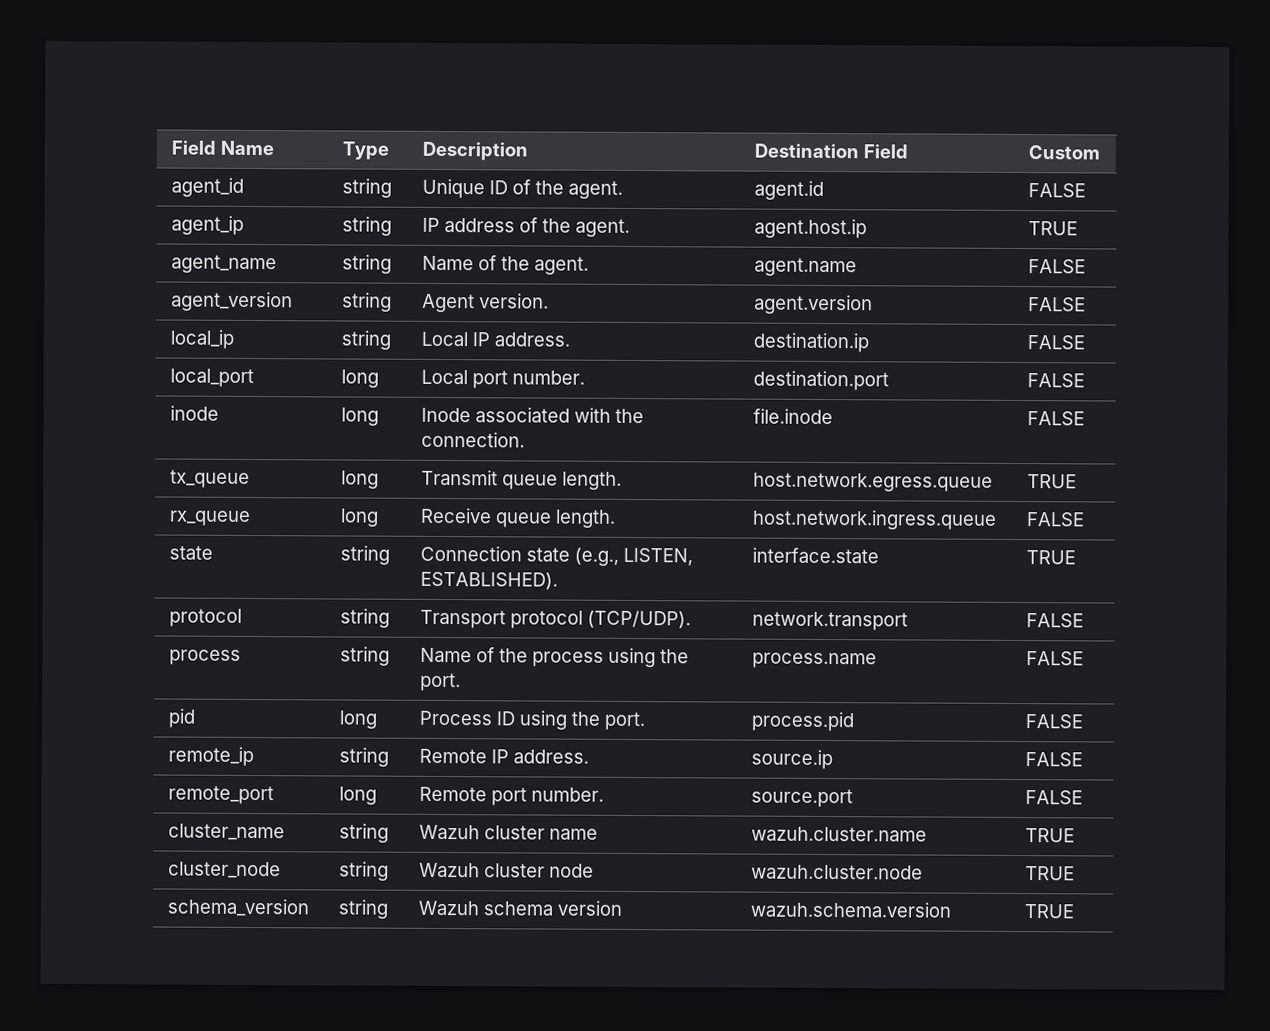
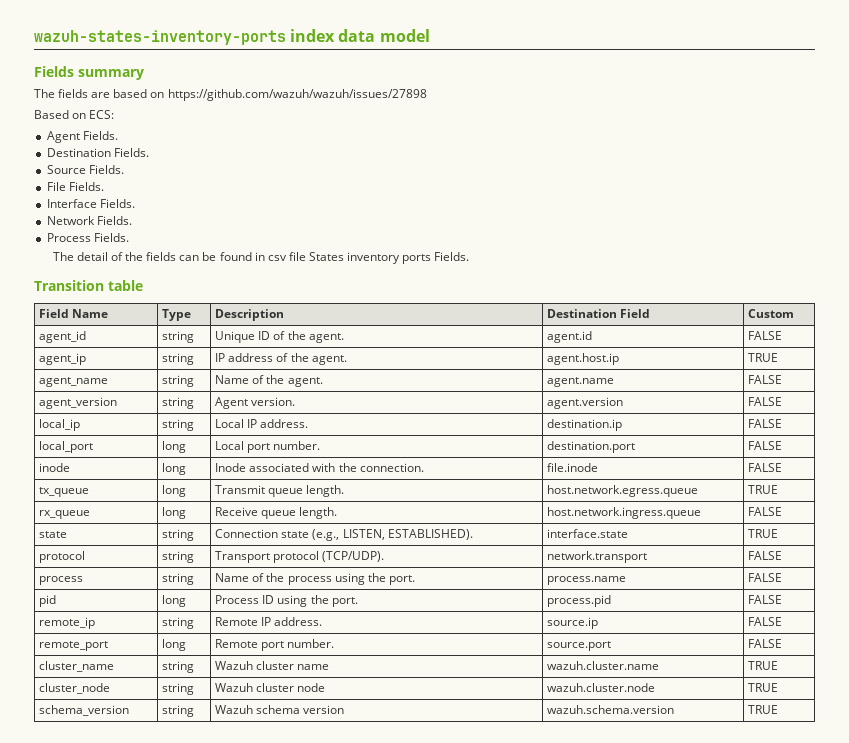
+ wazuh-states-inventory-ports index data model
+ Fields summary
+ The fields are based on https://github.com/wazuh/wazuh/issues/27898
+ Based on ECS:
+ Agent Fields.
+ Destination Fields.
+ Source Fields.
+ File Fields.
+ Interface Fields.
+ Network Fields.
+ Process Fields.
+ The detail of the fields can be found in csv file States inventory ports Fields.
+ Transition table

